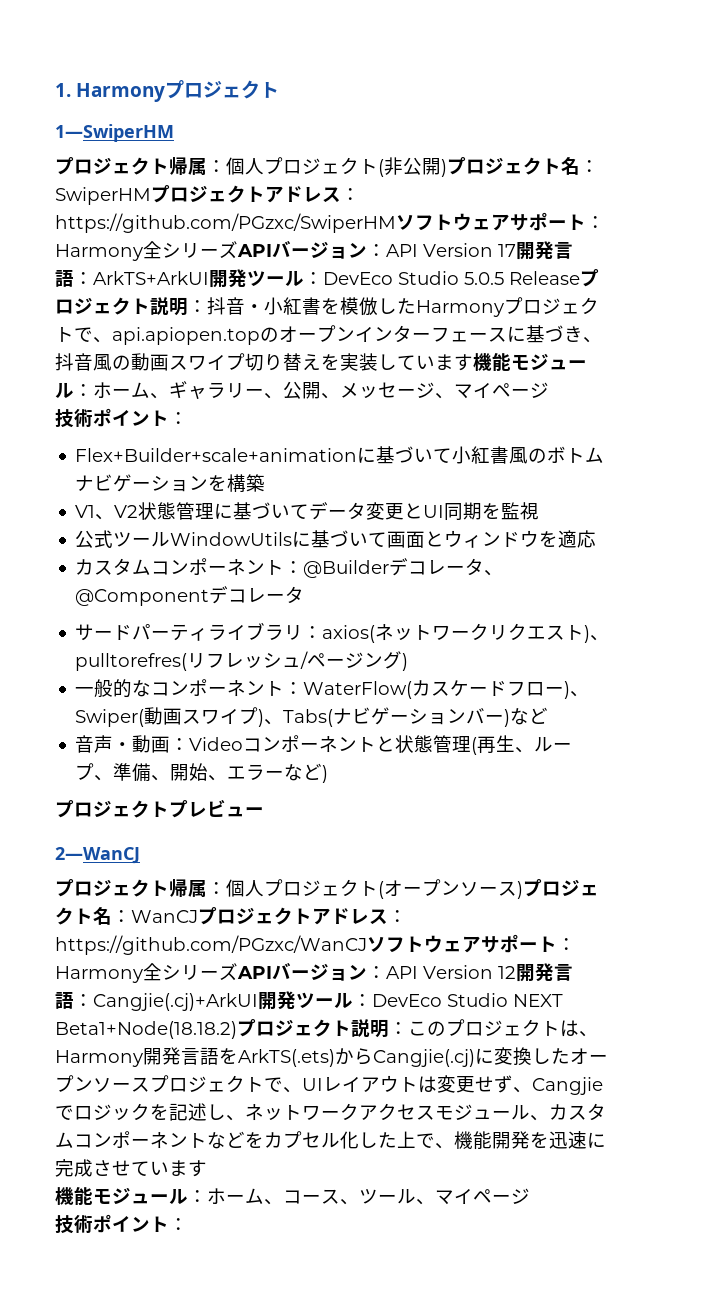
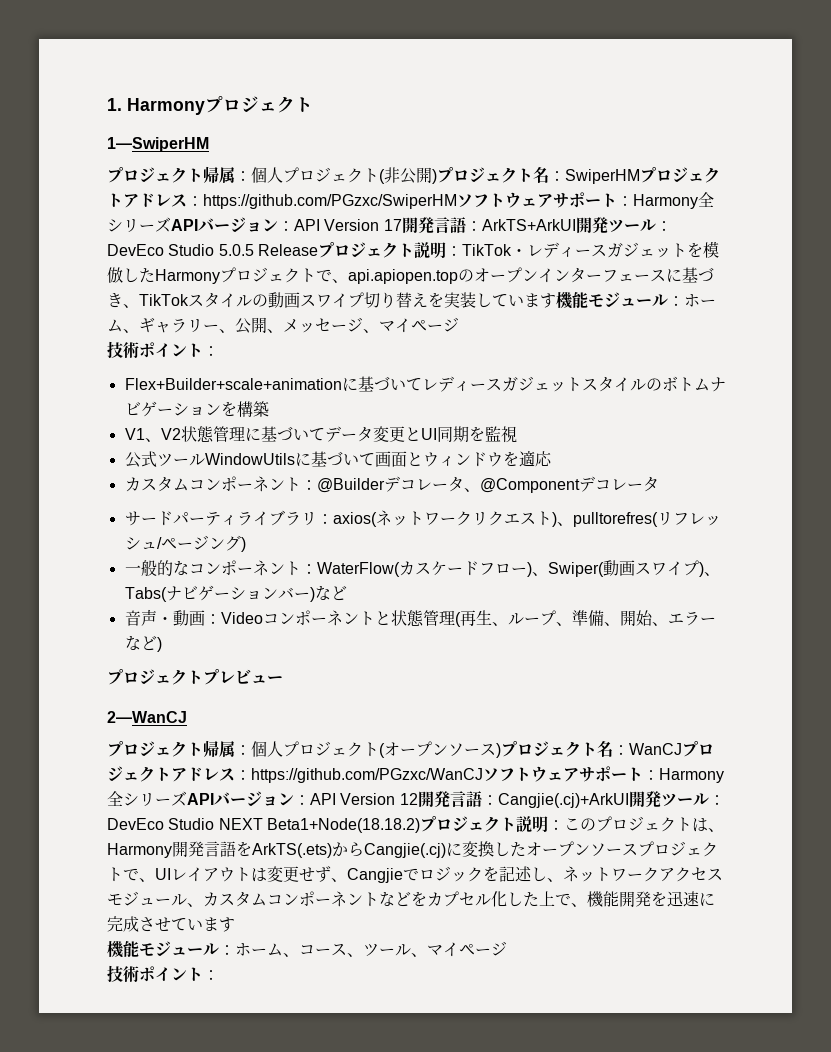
- 抖音・小紅書を模倣したHarmonyプロジェクトで、api.apiopen.topのオープンインターフェースに基づき、抖音風の動画スワイプ切り替えを実装しています機能モジュール：
+ TikTok・レディースガジェットを模倣したHarmonyプロジェクトで、api.apiopen.topのオープンインターフェースに基づき、TikTokスタイルの動画スワイプ切り替えを実装しています機能モジュール：
- Flex+Builder+scale+animationに基づいて小紅書風のボトムナビゲーションを構築
+ Flex+Builder+scale+animationに基づいてレディースガジェットスタイルのボトムナビゲーションを構築

